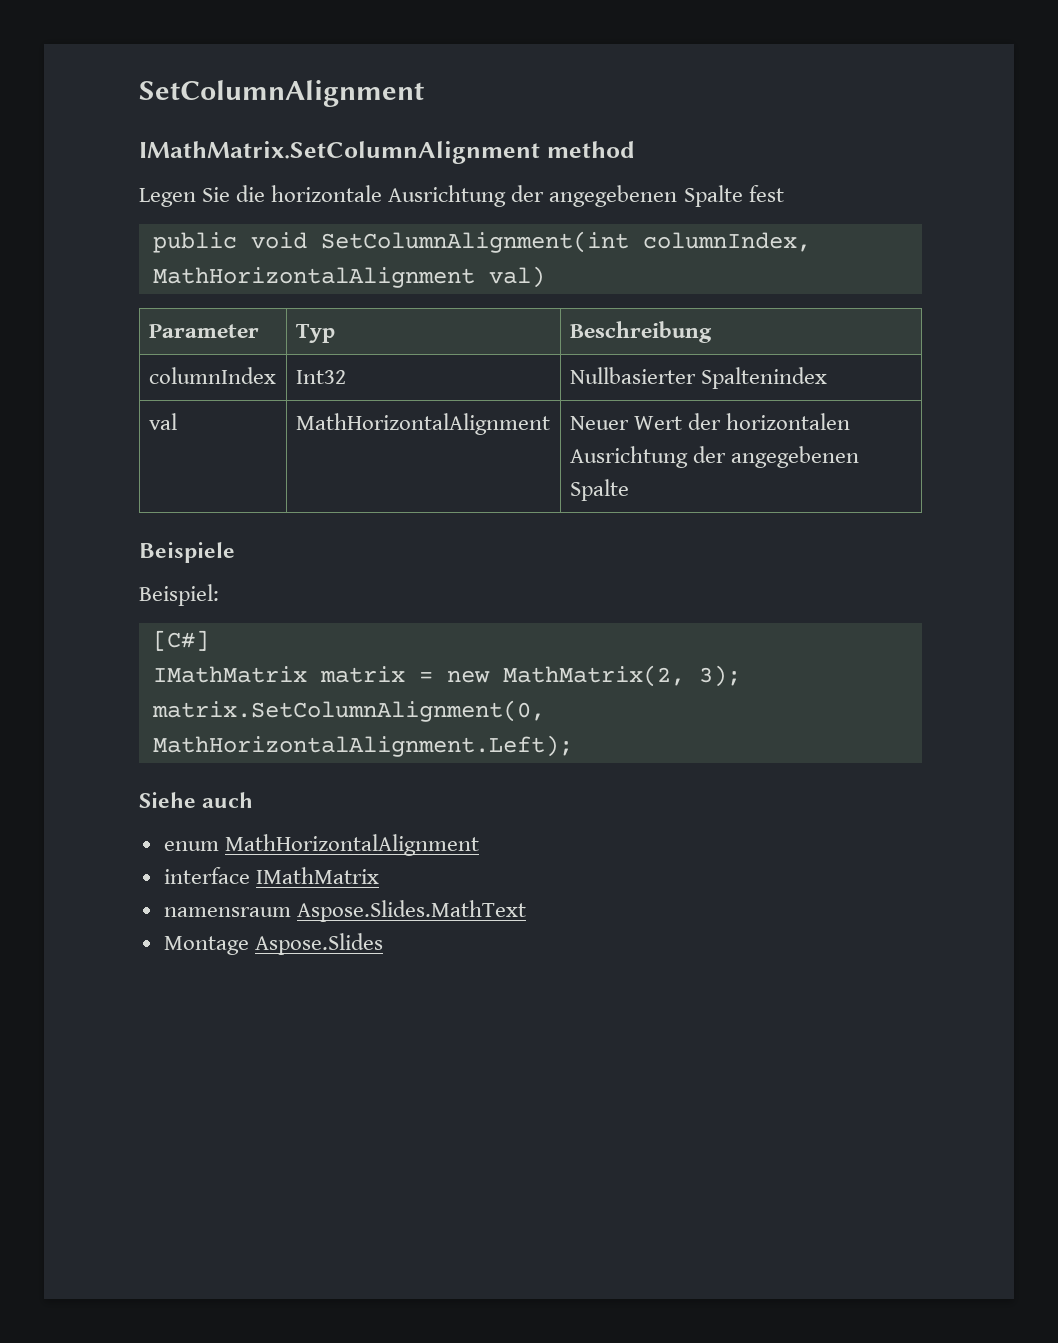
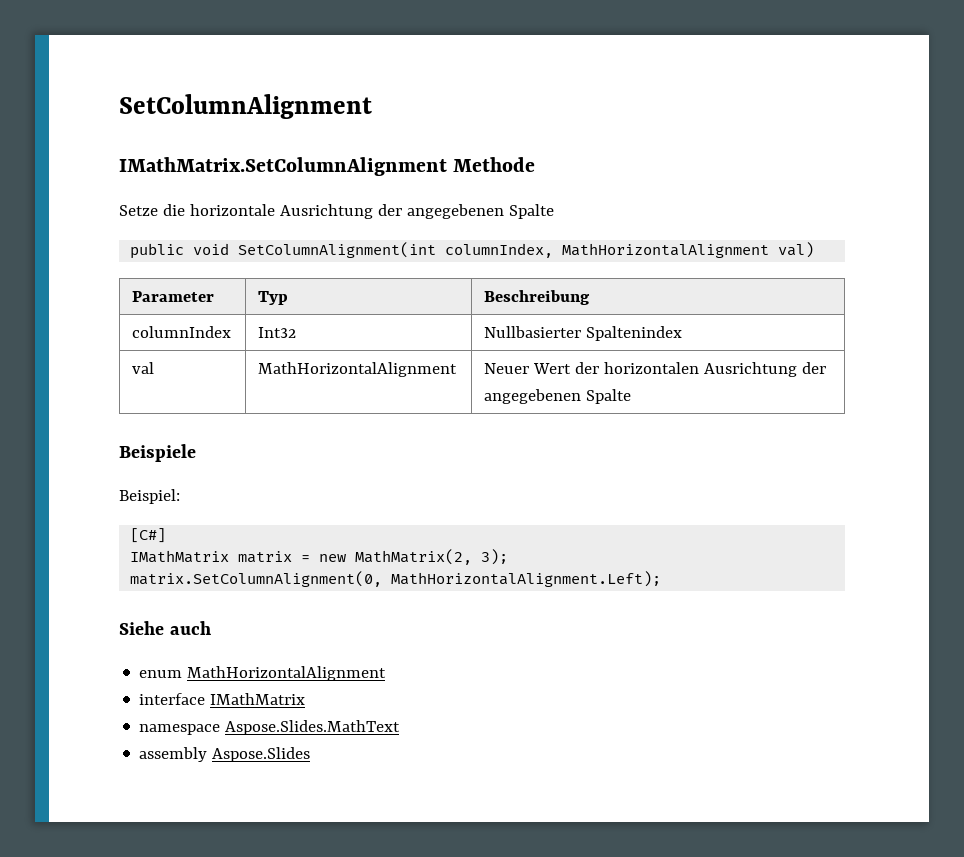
- IMathMatrix.SetColumnAlignment method
- Legen Sie die horizontale Ausrichtung der angegebenen Spalte fest
+ IMathMatrix.SetColumnAlignment Methode
+ Setze die horizontale Ausrichtung der angegebenen Spalte
- namensraum Aspose.Slides.MathText
+ namespace Aspose.Slides.MathText
- Montage Aspose.Slides
+ assembly Aspose.Slides

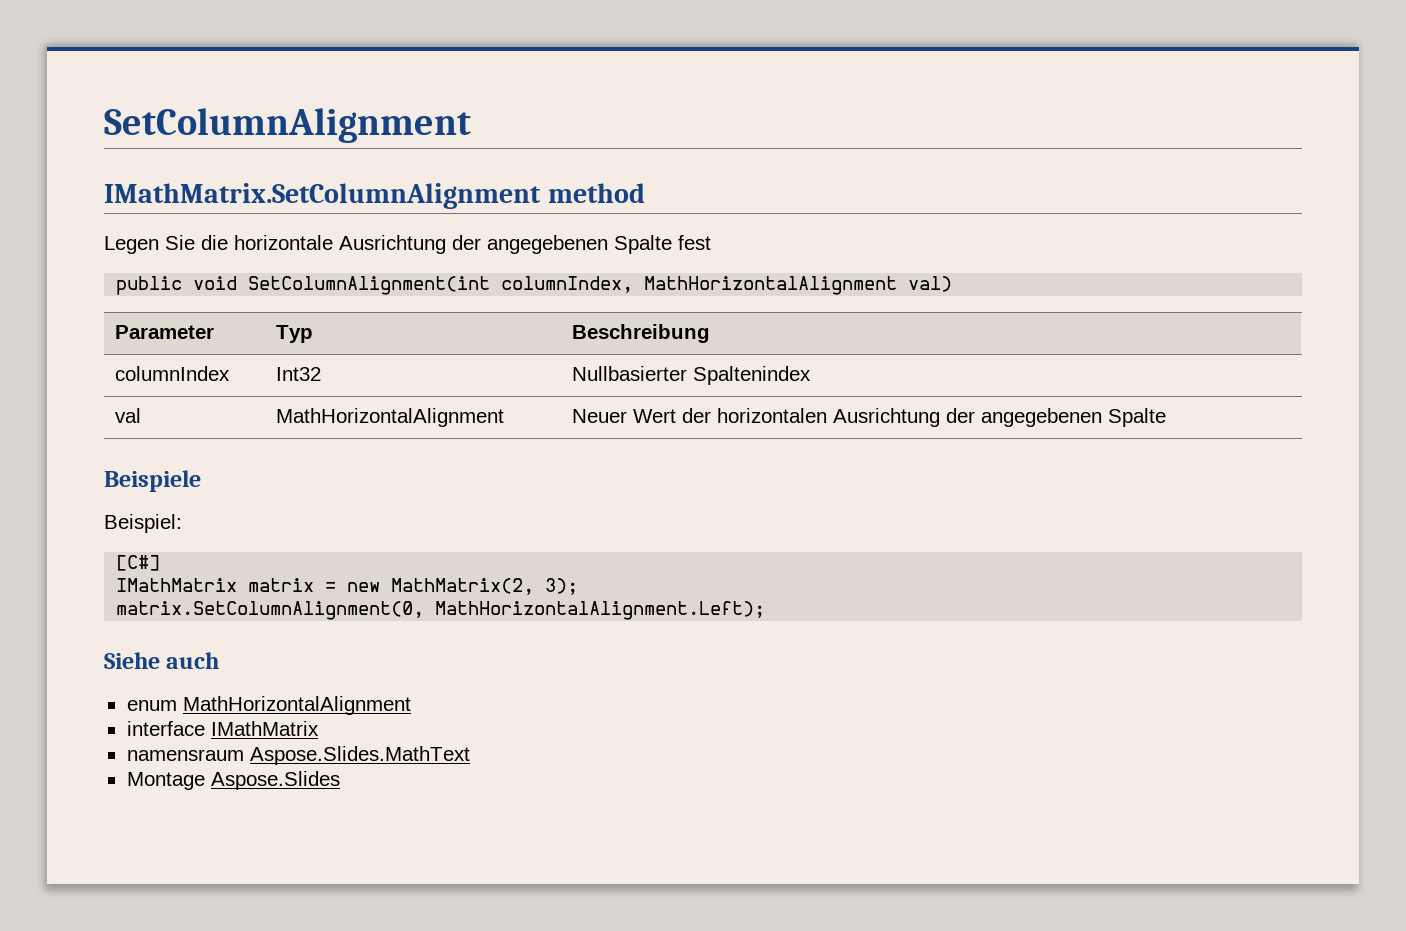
- IMathMatrix.SetColumnAlignment Methode
- Setze die horizontale Ausrichtung der angegebenen Spalte
+ IMathMatrix.SetColumnAlignment method
+ Legen Sie die horizontale Ausrichtung der angegebenen Spalte fest
- namespace Aspose.Slides.MathText
+ namensraum Aspose.Slides.MathText
- assembly Aspose.Slides
+ Montage Aspose.Slides

